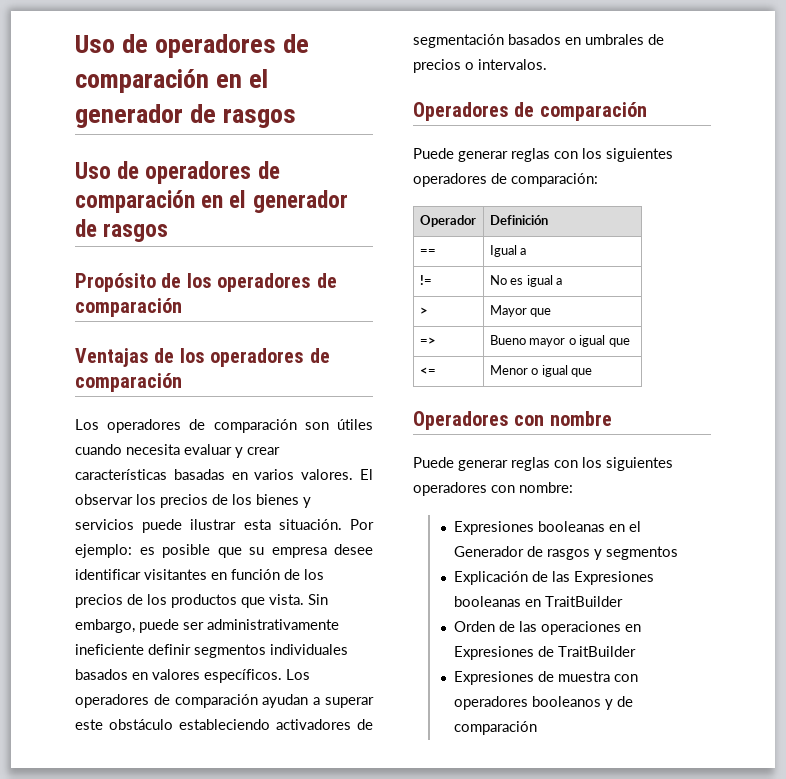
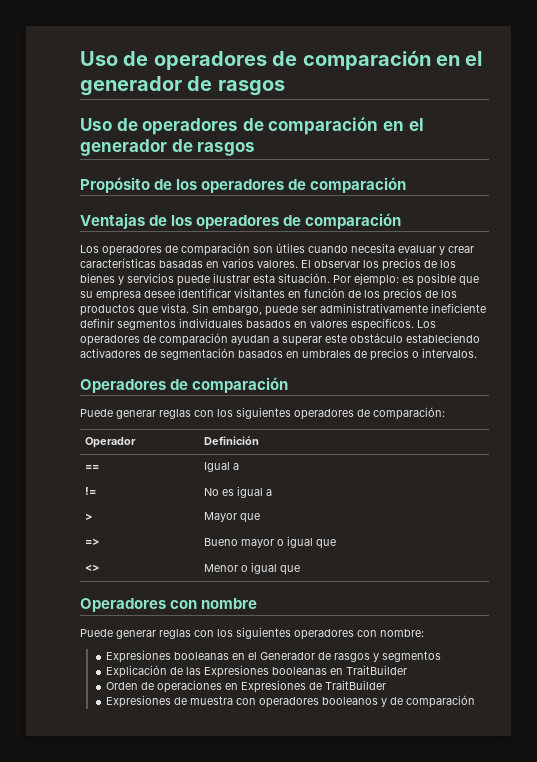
- <= | Menor o igual que
+ <> | Menor o igual que
- Orden de las operaciones en Expresiones de TraitBuilder
+ Orden de operaciones en Expresiones de TraitBuilder

